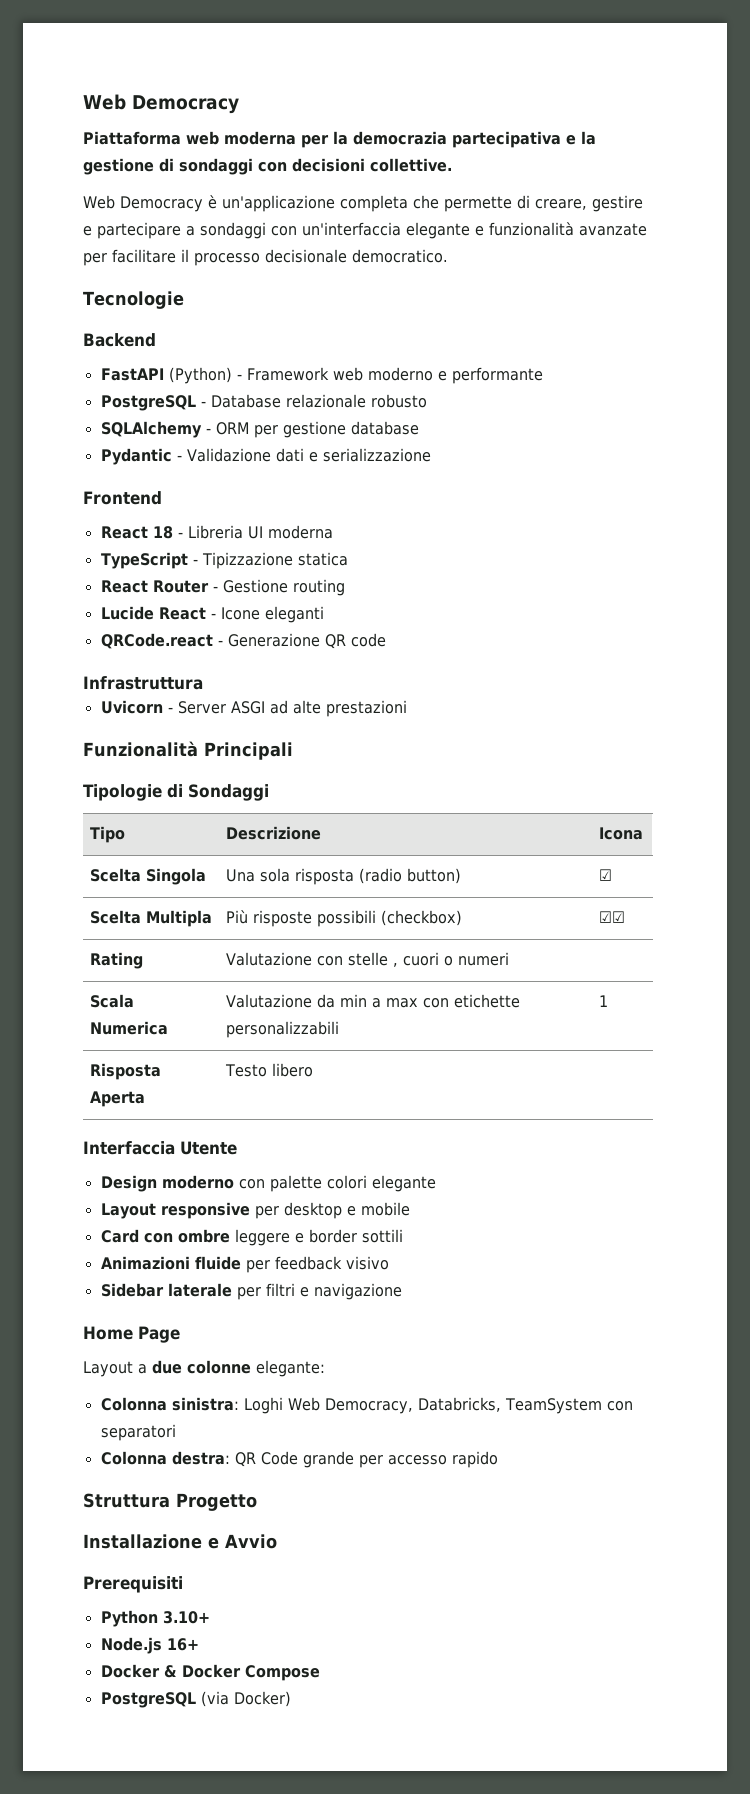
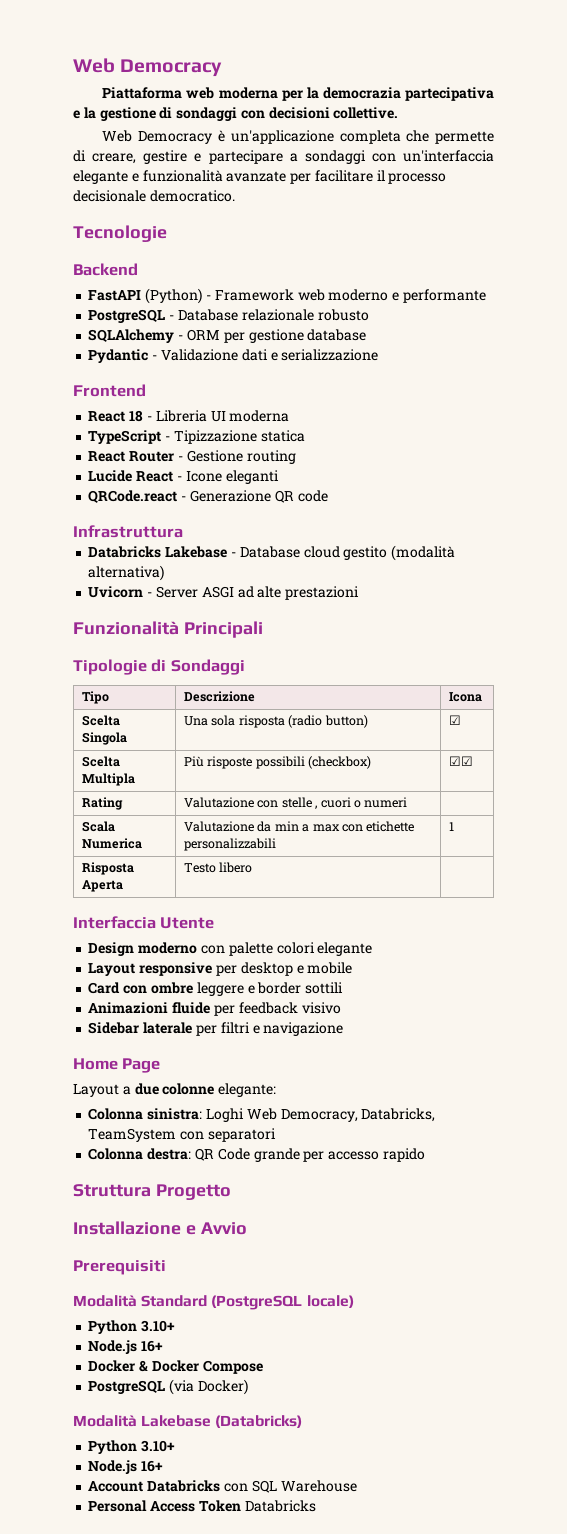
+ Databricks Lakebase - Database cloud gestito (modalità alternativa)
+ Modalità Standard (PostgreSQL locale)
+ Modalità Lakebase (Databricks)
+ Python 3.10+
+ Node.js 16+
+ Account Databricks con SQL Warehouse
+ Personal Access Token Databricks

